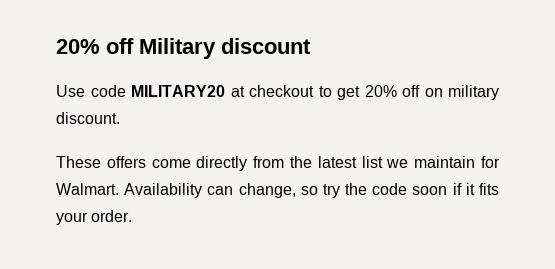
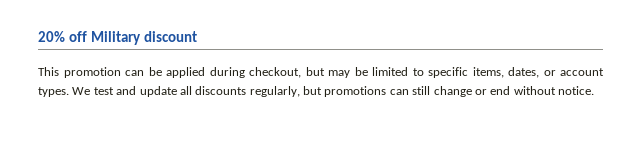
- Use code MILITARY20 at checkout to get 20% off on military discount.
- These offers come directly from the latest list we maintain for Walmart. Availability can change, so try the code soon if it fits your order.
+ This promotion can be applied during checkout, but may be limited to specific items, dates, or account types. We test and update all discounts regularly, but promotions can still change or end without notice.

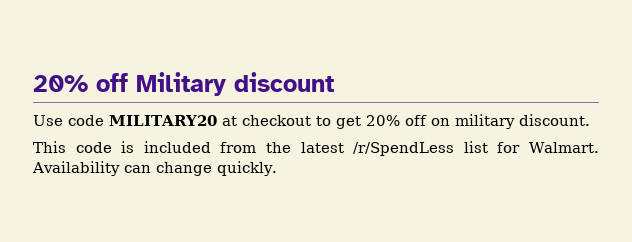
- This promotion can be applied during checkout, but may be limited to specific items, dates, or account types. We test and update all discounts regularly, but promotions can still change or end without notice.
+ Use code MILITARY20 at checkout to get 20% off on military discount.
+ This code is included from the latest /r/SpendLess list for Walmart. Availability can change quickly.

